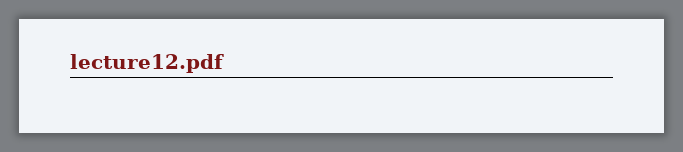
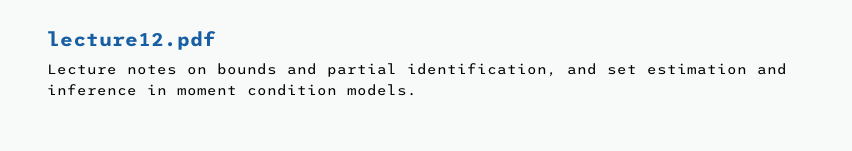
+ Lecture notes on bounds and partial identification, and set estimation and inference in moment condition models.

